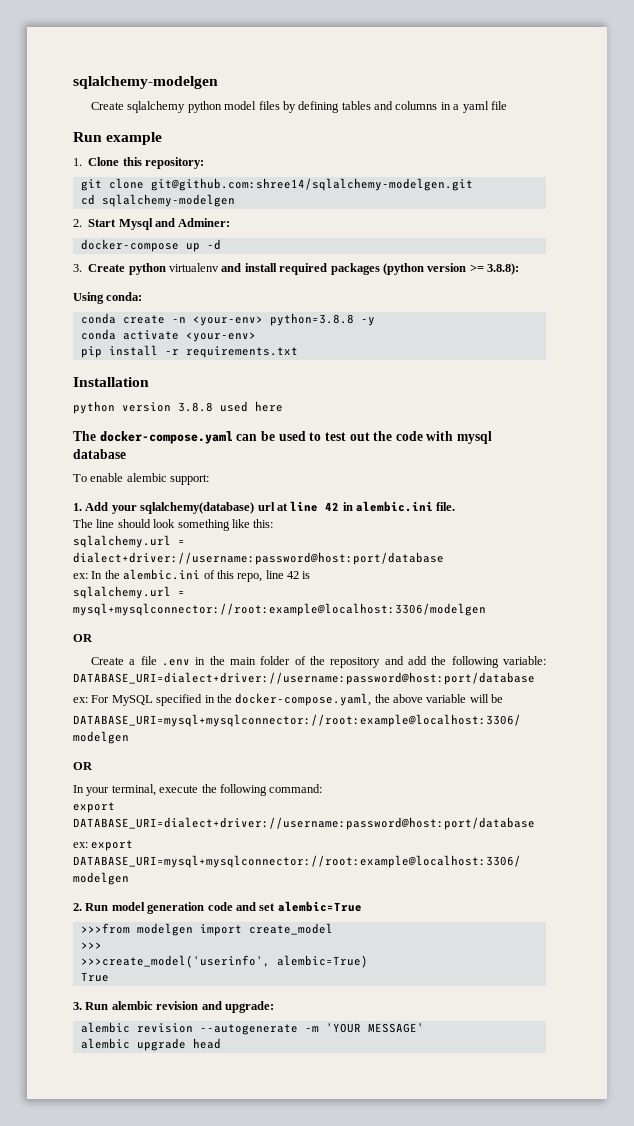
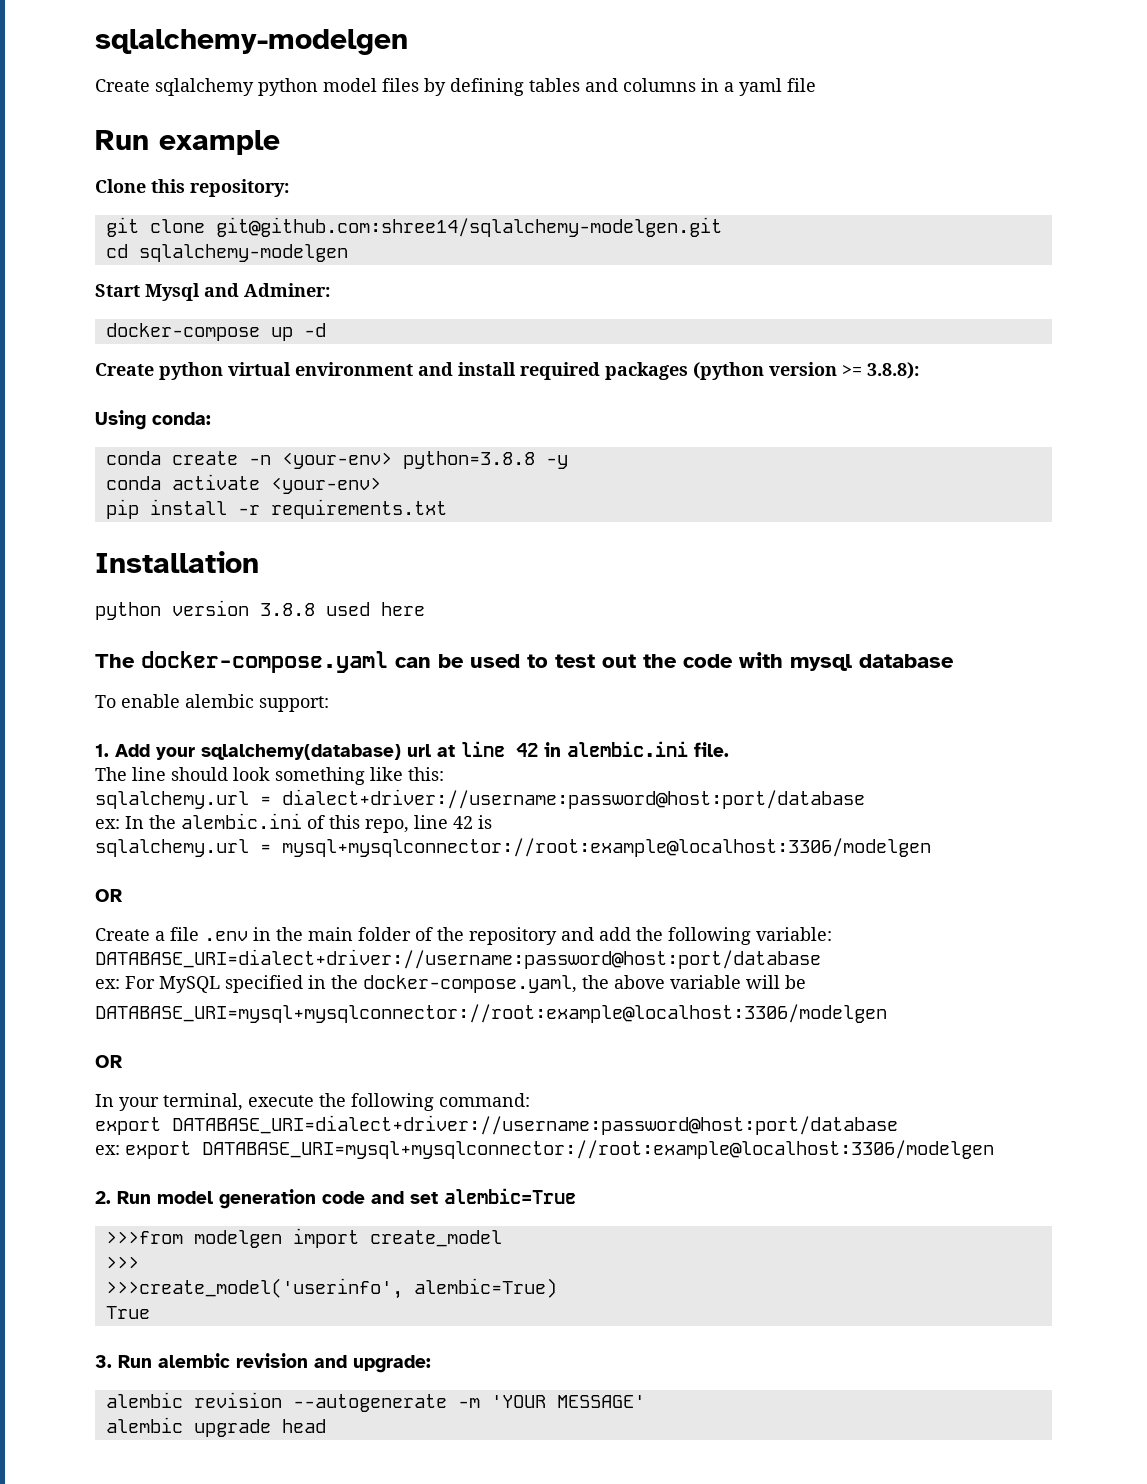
- 1. Clone this repository:
+ Clone this repository:
- 2. Start Mysql and Adminer:
+ Start Mysql and Adminer:
- 3. Create python virtualenv and install required packages (python version >= 3.8.8):
+ Create python virtual environment and install required packages (python version >= 3.8.8):

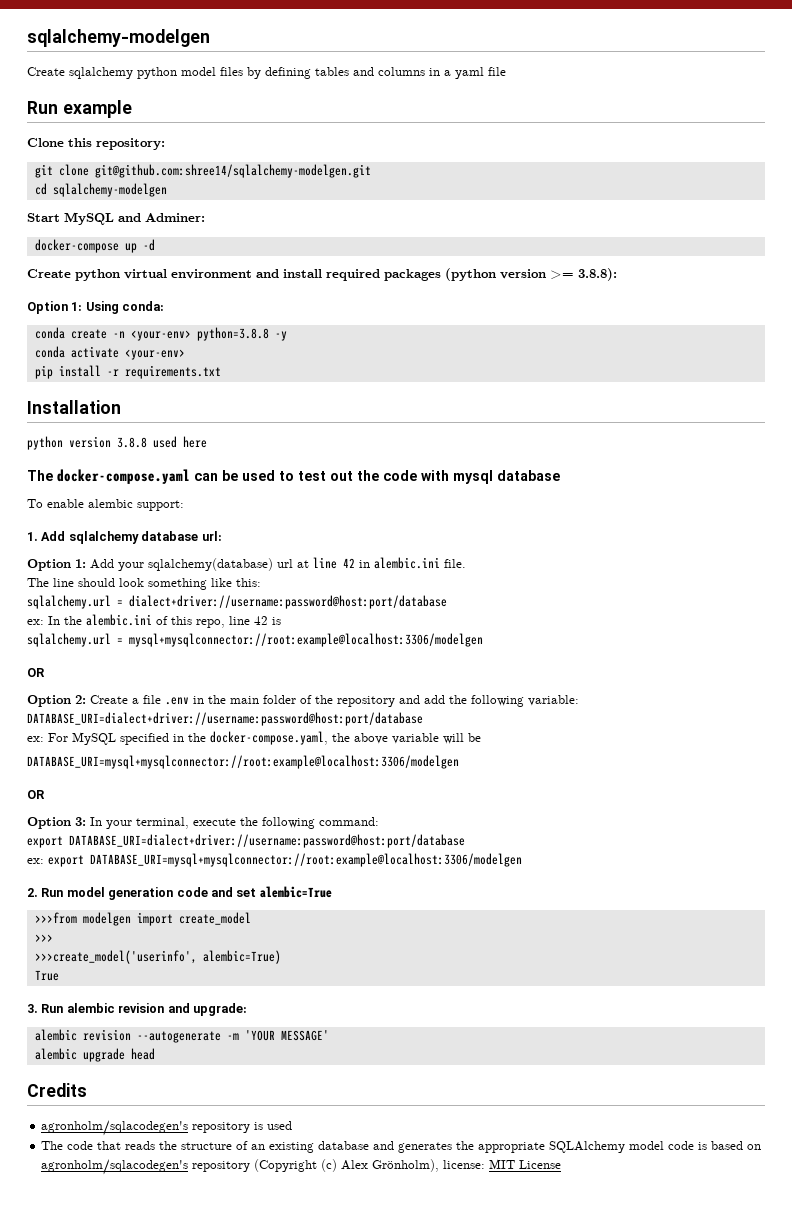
- Start Mysql and Adminer:
+ Start MySQL and Adminer:
- Using conda:
+ Option 1: Using conda:
- 1. Add your sqlalchemy(database) url at line 42 in alembic.ini file.
+ 1. Add sqlalchemy database url:
+ Option 1: Add your sqlalchemy(database) url at line 42 in alembic.ini file.
- Create a file .env in the main folder of the repository and add the following variable: DATABASE_URI=dialect+driver://username:password@host:port/database
+ Option 2: Create a file .env in the main folder of the repository and add the following variable: DATABASE_URI=dialect+driver://username:password@host:port/database
- In your terminal, execute the following command:
+ Option 3: In your terminal, execute the following command:
+ Credits
+ agronholm/sqlacodegen's repository is used
+ The code that reads the structure of an existing database and generates the appropriate SQLAlchemy model code is based on agronholm/sqlacodegen's repository (Copyright (c) Alex Grönholm), license: MIT License

